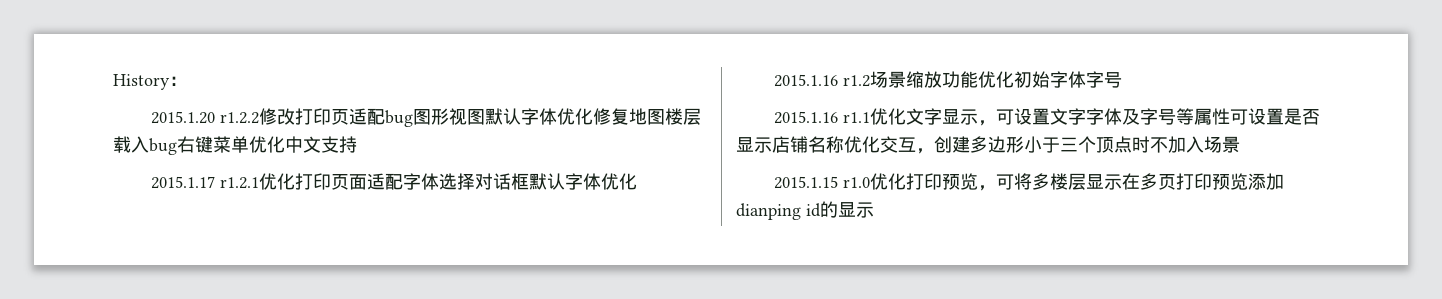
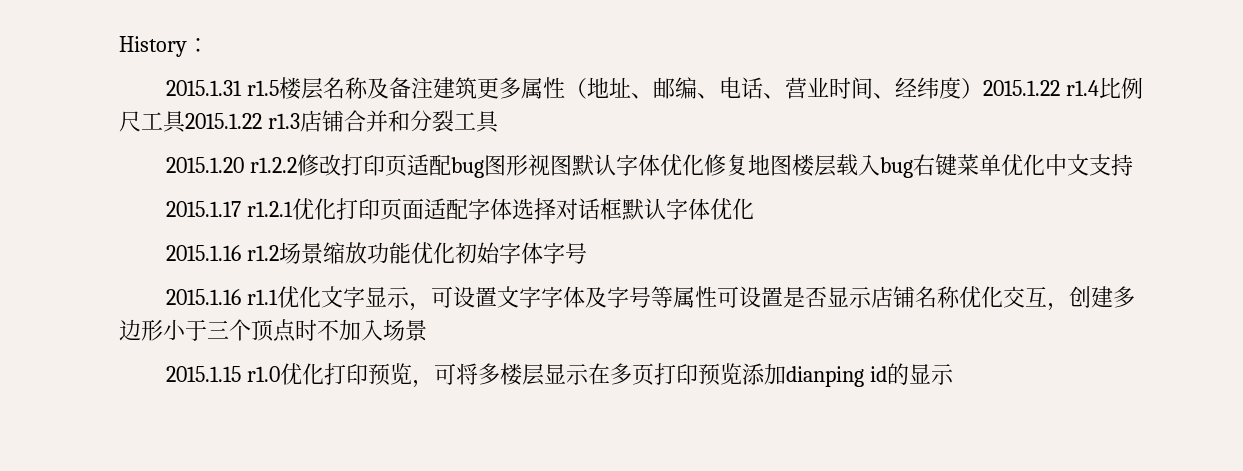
+ 2015.1.31 r1.5楼层名称及备注建筑更多属性（地址、邮编、电话、营业时间、经纬度）2015.1.22 r1.4比例尺工具2015.1.22 r1.3店铺合并和分裂工具

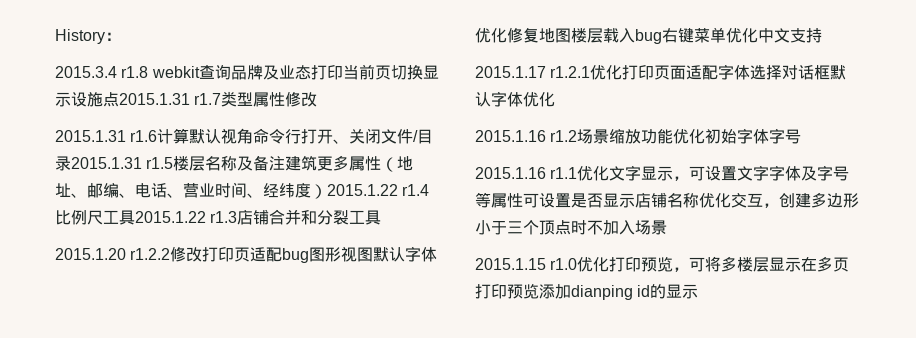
- 2015.1.31 r1.5楼层名称及备注建筑更多属性（地址、邮编、电话、营业时间、经纬度）2015.1.22 r1.4比例尺工具2015.1.22 r1.3店铺合并和分裂工具
+ 2015.3.4 r1.8 webkit查询品牌及业态打印当前页切换显示设施点2015.1.31 r1.7类型属性修改
+ 2015.1.31 r1.6计算默认视角命令行打开、关闭文件/目录2015.1.31 r1.5楼层名称及备注建筑更多属性（地址、邮编、电话、营业时间、经纬度）2015.1.22 r1.4比例尺工具2015.1.22 r1.3店铺合并和分裂工具

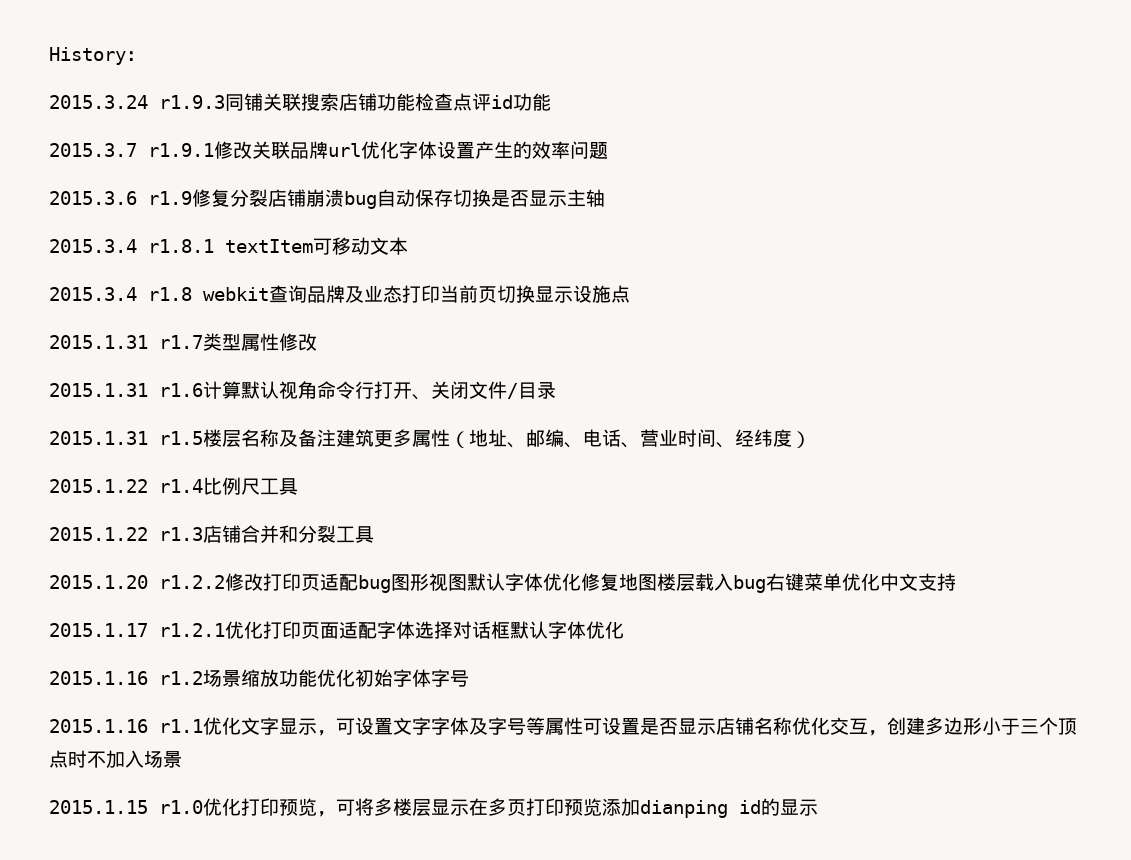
+ 2015.3.24 r1.9.3同铺关联搜索店铺功能检查点评id功能
+ 2015.3.7 r1.9.1修改关联品牌url优化字体设置产生的效率问题
+ 2015.3.6 r1.9修复分裂店铺崩溃bug自动保存切换是否显示主轴
+ 2015.3.4 r1.8.1 textItem可移动文本
- 2015.3.4 r1.8 webkit查询品牌及业态打印当前页切换显示设施点2015.1.31 r1.7类型属性修改
+ 2015.3.4 r1.8 webkit查询品牌及业态打印当前页切换显示设施点
+ 2015.1.31 r1.7类型属性修改
- 2015.1.31 r1.6计算默认视角命令行打开、关闭文件/目录2015.1.31 r1.5楼层名称及备注建筑更多属性（地址、邮编、电话、营业时间、经纬度）2015.1.22 r1.4比例尺工具2015.1.22 r1.3店铺合并和分裂工具
+ 2015.1.31 r1.6计算默认视角命令行打开、关闭文件/目录
+ 2015.1.31 r1.5楼层名称及备注建筑更多属性（地址、邮编、电话、营业时间、经纬度）
+ 2015.1.22 r1.4比例尺工具
+ 2015.1.22 r1.3店铺合并和分裂工具

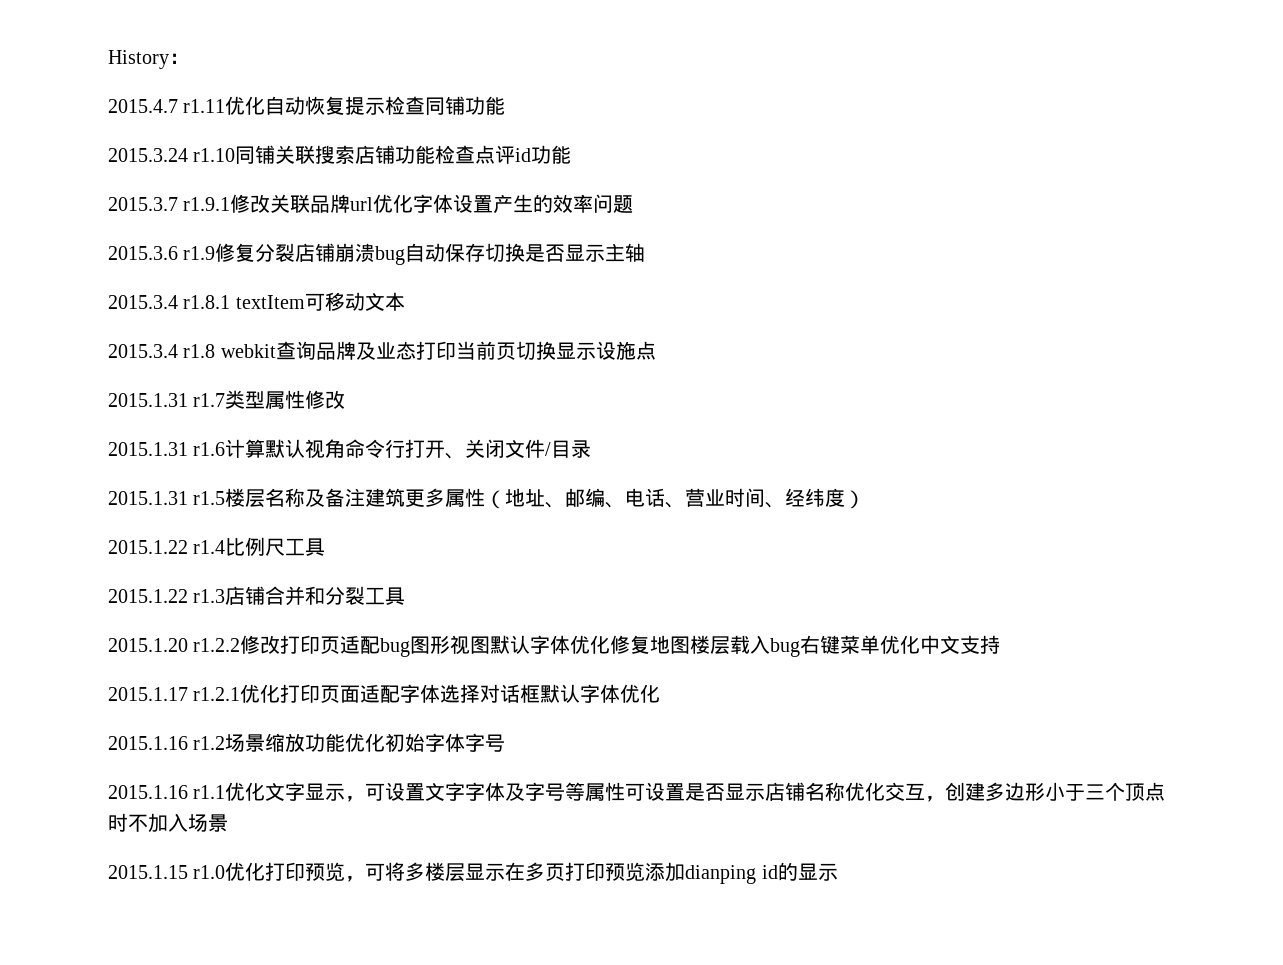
+ 2015.4.7 r1.11优化自动恢复提示检查同铺功能
- 2015.3.24 r1.9.3同铺关联搜索店铺功能检查点评id功能
+ 2015.3.24 r1.10同铺关联搜索店铺功能检查点评id功能

